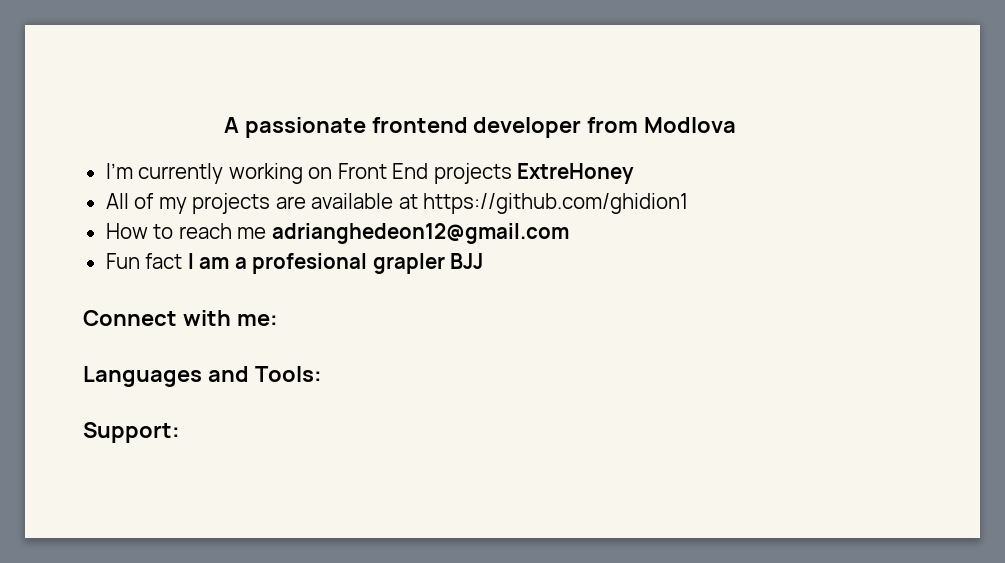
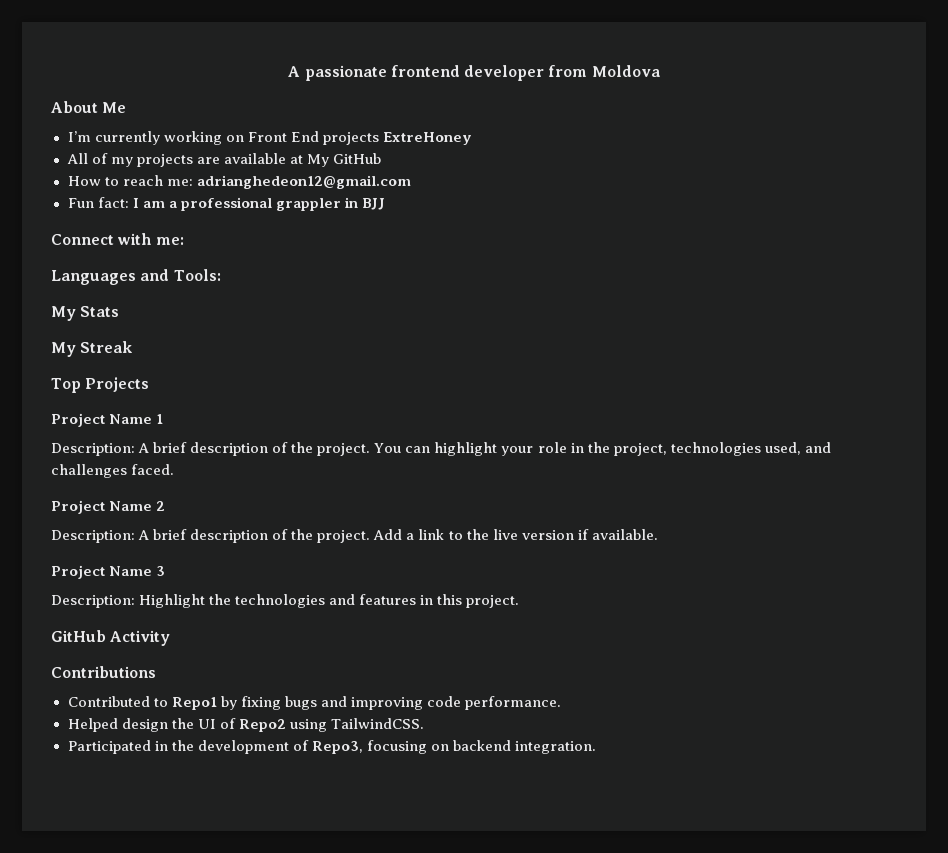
- A passionate frontend developer from Modlova
+ A passionate frontend developer from Moldova
+ About Me
- All of my projects are available at https://github.com/ghidion1
+ All of my projects are available at My GitHub
- How to reach me adrianghedeon12@gmail.com
+ How to reach me: adrianghedeon12@gmail.com
- Fun fact I am a profesional grapler BJJ
+ Fun fact: I am a professional grappler in BJJ
- Support:
+ My Stats
+ My Streak
+ Top Projects
+ Project Name 1
+ Description: A brief description of the project. You can highlight your role in the project, technologies used, and challenges faced.
+ Project Name 2
+ Description: A brief description of the project. Add a link to the live version if available.
+ Project Name 3
+ Description: Highlight the technologies and features in this project.
+ GitHub Activity
+ Contributions
+ Contributed to Repo1 by fixing bugs and improving code performance.
+ Helped design the UI of Repo2 using TailwindCSS.
+ Participated in the development of Repo3, focusing on backend integration.

